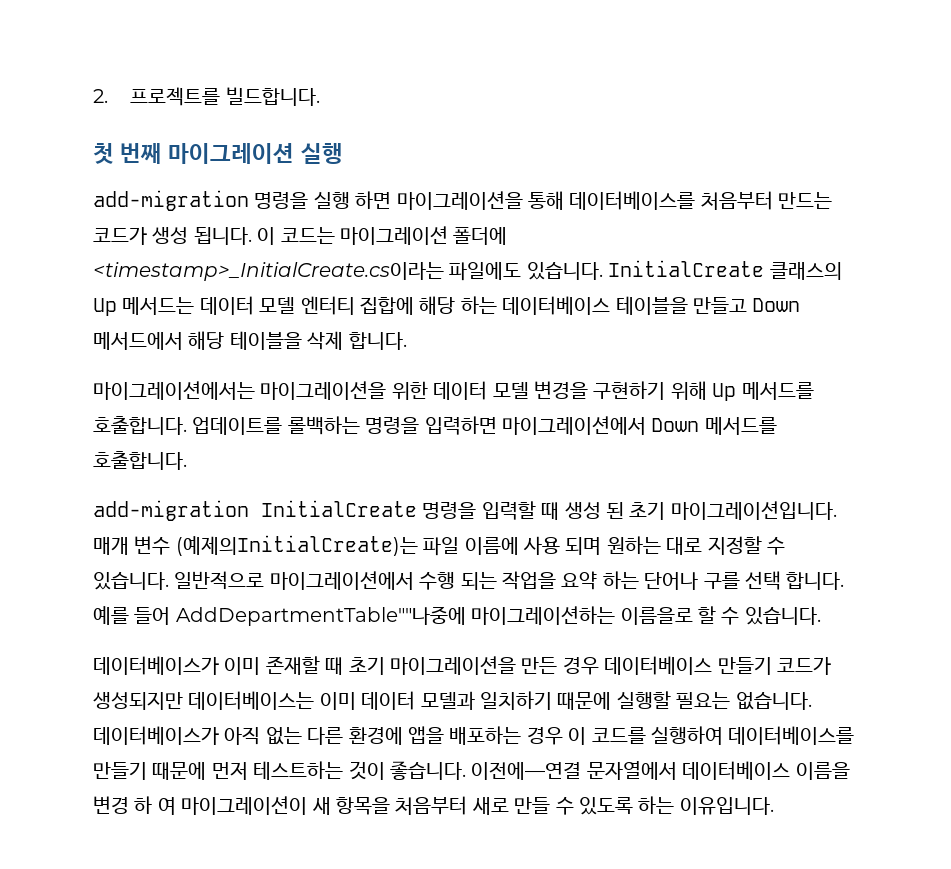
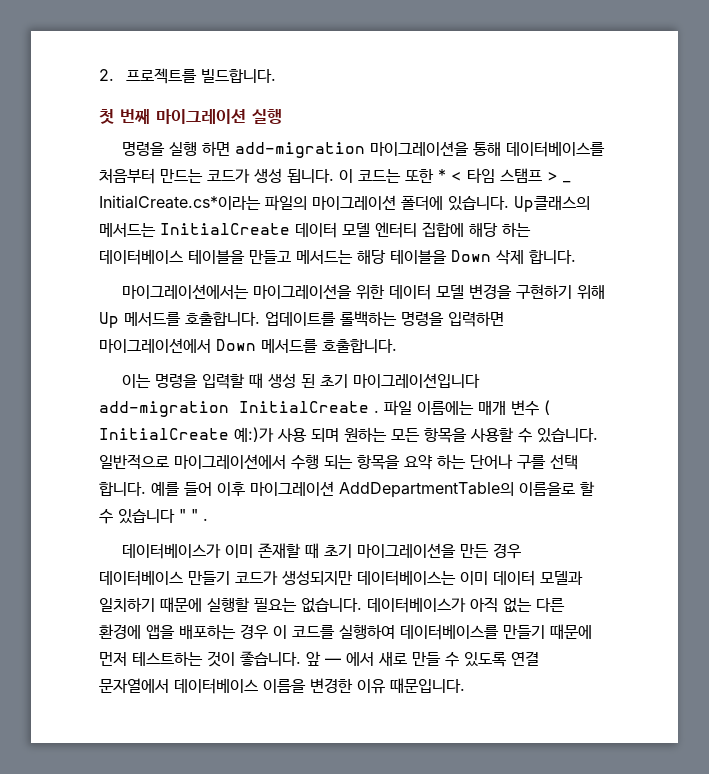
- add-migration 명령을 실행 하면 마이그레이션을 통해 데이터베이스를 처음부터 만드는 코드가 생성 됩니다.
+ 명령을 실행 하면 add-migration 마이그레이션을 통해 데이터베이스를 처음부터 만드는 코드가 생성 됩니다.
- 이 코드는 마이그레이션 폴더에 <timestamp>_InitialCreate.cs이라는 파일에도 있습니다. InitialCreate 클래스의 Up 메서드는 데이터 모델 엔터티 집합에 해당 하는 데이터베이스 테이블을 만들고 Down 메서드에서 해당 테이블을 삭제 합니다.
+ 이 코드는 또한 * < 타임 스탬프 > _ InitialCreate.cs*이라는 파일의 마이그레이션 폴더에 있습니다. Up클래스의 메서드는 InitialCreate 데이터 모델 엔터티 집합에 해당 하는 데이터베이스 테이블을 만들고 메서드는 해당 테이블을 Down 삭제 합니다.
- add-migration InitialCreate 명령을 입력할 때 생성 된 초기 마이그레이션입니다. 매개 변수 (예제의InitialCreate)는 파일 이름에 사용 되며 원하는 대로 지정할 수 있습니다.
+ 이는 명령을 입력할 때 생성 된 초기 마이그레이션입니다 add-migration InitialCreate . 파일 이름에는 매개 변수 ( InitialCreate 예:)가 사용 되며 원하는 모든 항목을 사용할 수 있습니다.
- 일반적으로 마이그레이션에서 수행 되는 작업을 요약 하는 단어나 구를 선택 합니다.
+ 일반적으로 마이그레이션에서 수행 되는 항목을 요약 하는 단어나 구를 선택 합니다.
- 예를 들어 AddDepartmentTable""나중에 마이그레이션하는 이름을로 할 수 있습니다.
+ 예를 들어 이후 마이그레이션 AddDepartmentTable의 이름을로 할 수 있습니다 " " .
- 이전에—연결 문자열에서 데이터베이스 이름을 변경 하 여 마이그레이션이 새 항목을 처음부터 새로 만들 수 있도록 하는 이유입니다.
+ 앞 — 에서 새로 만들 수 있도록 연결 문자열에서 데이터베이스 이름을 변경한 이유 때문입니다.

